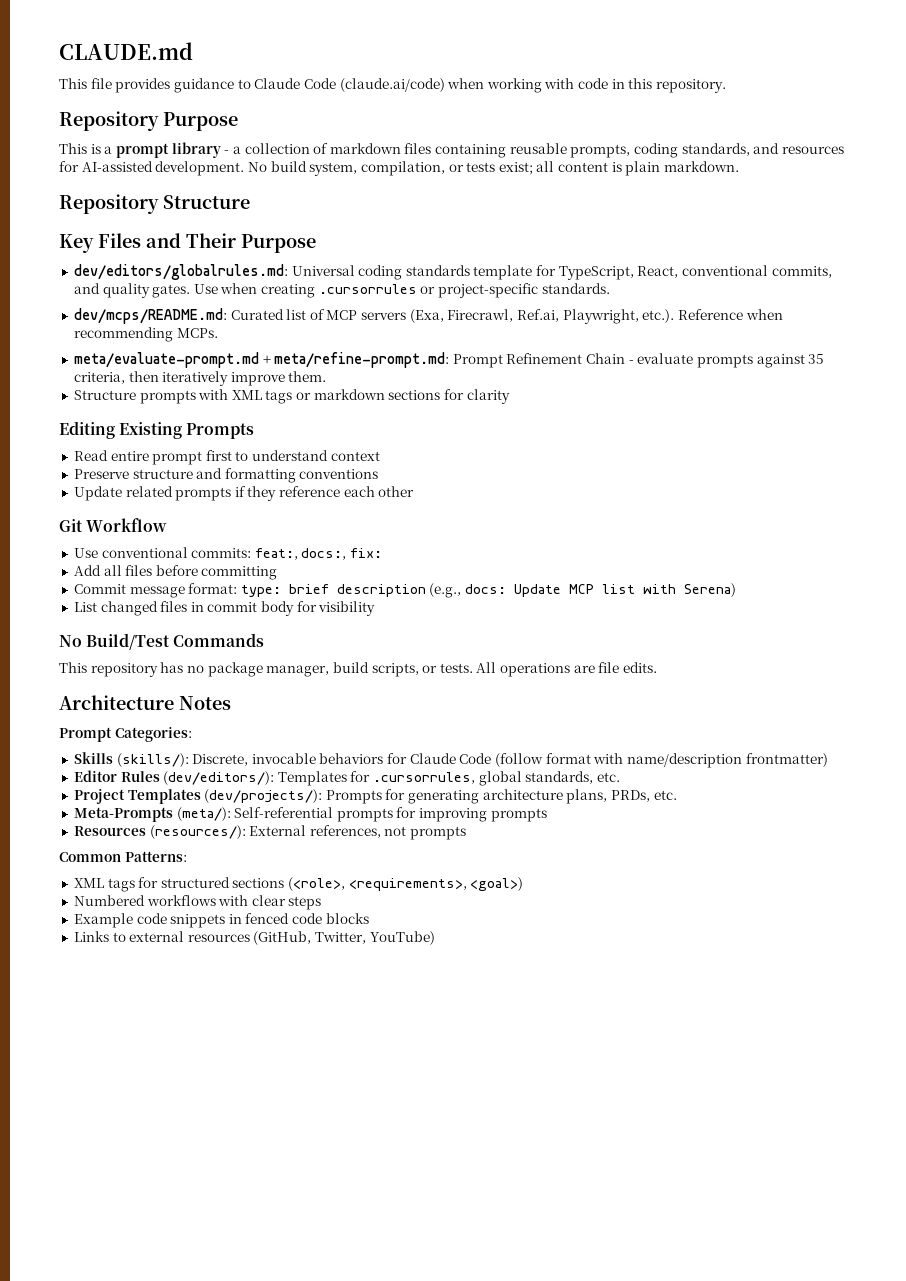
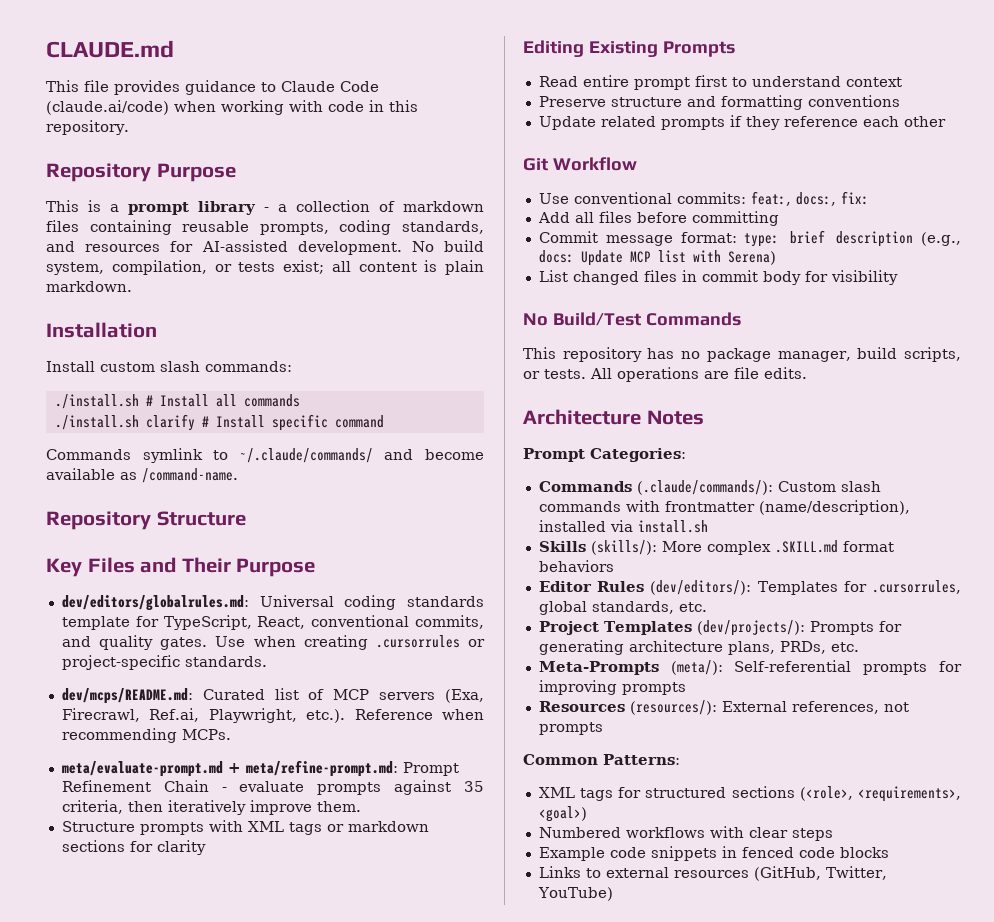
+ Installation
+ Install custom slash commands:
+ ./install.sh # Install all commands
+ ./install.sh clarify # Install specific command
+ Commands symlink to ~/.claude/commands/ and become available as /command-name.
- Skills (skills/): Discrete, invocable behaviors for Claude Code (follow format with name/description frontmatter)
+ Commands (.claude/commands/): Custom slash commands with frontmatter (name/description), installed via install.sh
+ Skills (skills/): More complex .SKILL.md format behaviors

